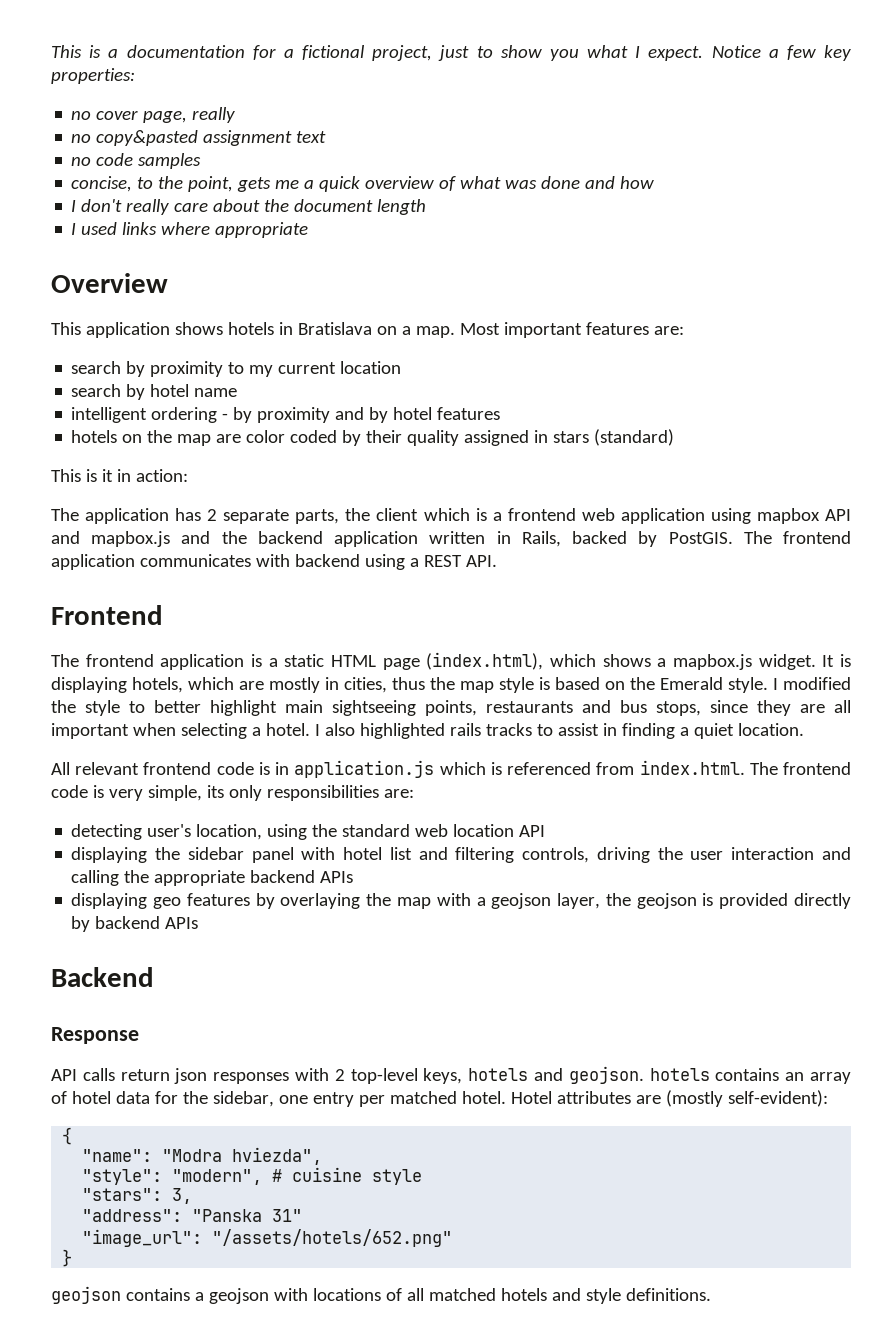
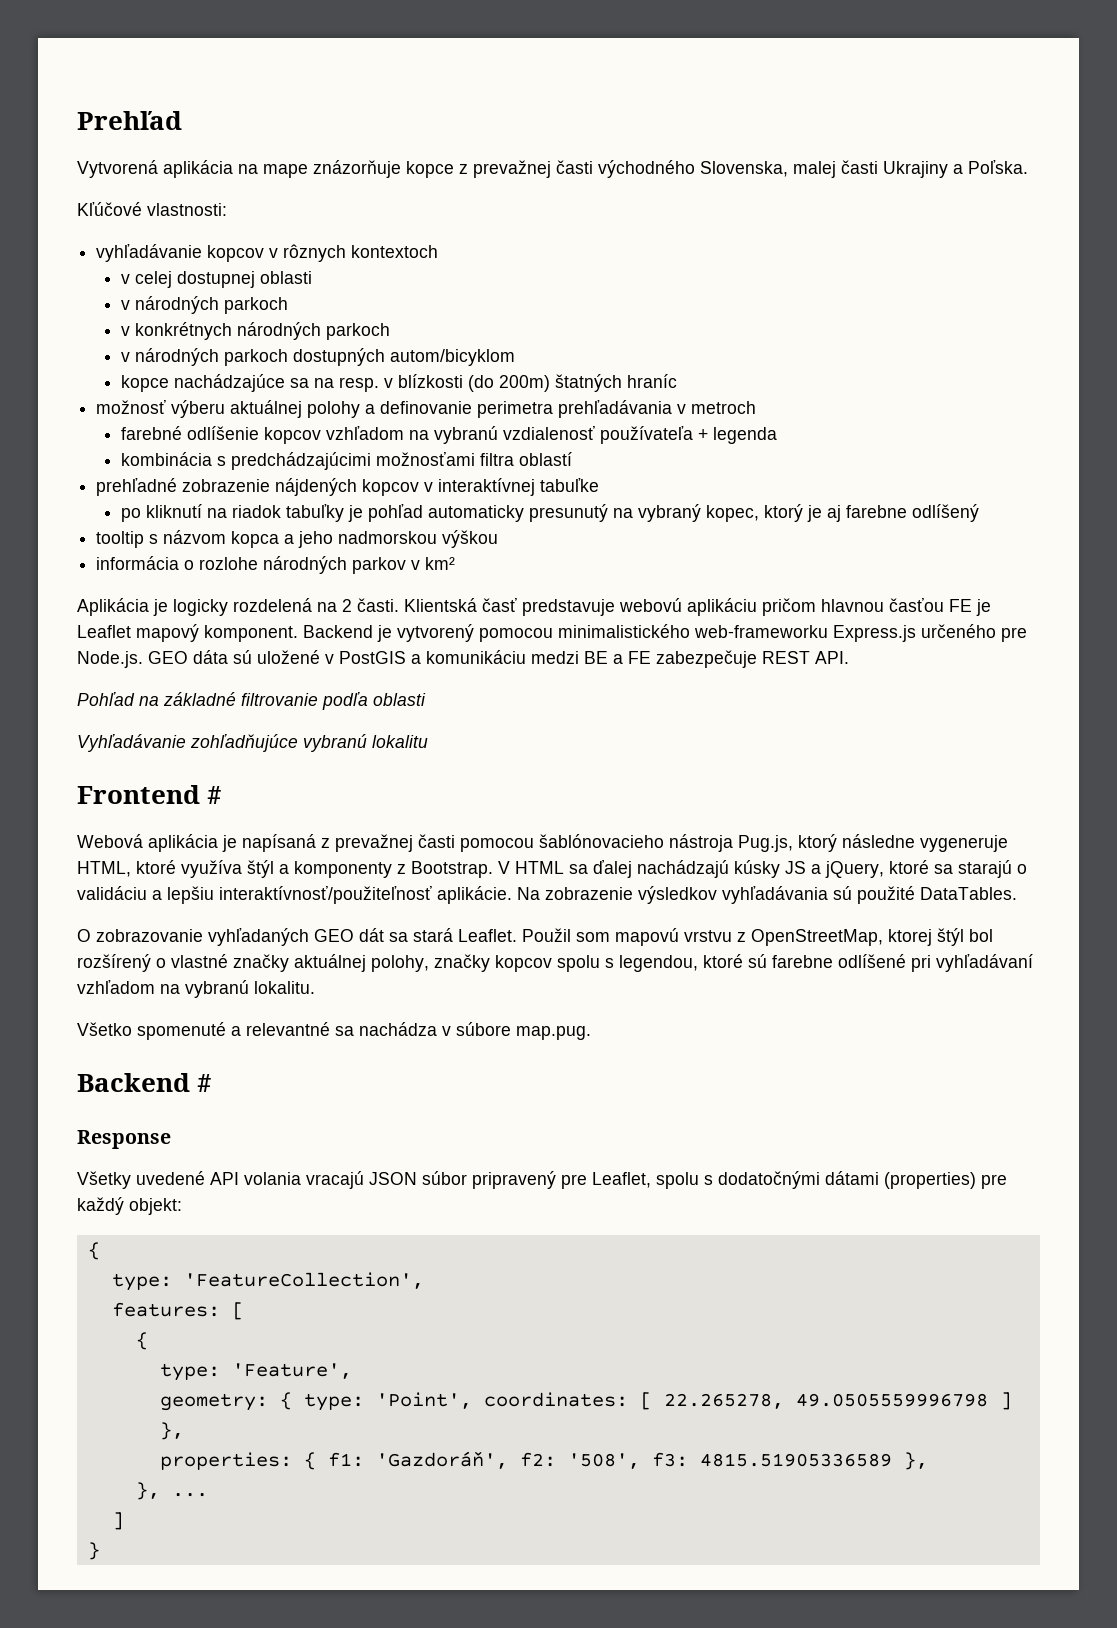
- This is a documentation for a fictional project, just to show you what I expect. Notice a few key properties:
- no cover page, really
- no copy&pasted assignment text
- no code samples
- concise, to the point, gets me a quick overview of what was done and how
- I don't really care about the document length
- I used links where appropriate
- Overview
- This application shows hotels in Bratislava on a map. Most important features are:
- search by proximity to my current location
- search by hotel name
- intelligent ordering - by proximity and by hotel features
- hotels on the map are color coded by their quality assigned in stars (standard)
- This is it in action:
- The application has 2 separate parts, the client which is a frontend web application using mapbox API and mapbox.js and the backend application written in Rails, backed by PostGIS. The frontend application communicates with backend using a REST API.
- Frontend
- The frontend application is a static HTML page (index.html), which shows a mapbox.js widget. It is displaying hotels, which are mostly in cities, thus the map style is based on the Emerald style. I modified the style to better highlight main sightseeing points, restaurants and bus stops, since they are all important when selecting a hotel. I also highlighted rails tracks to assist in finding a quiet location.
- All relevant frontend code is in application.js which is referenced from index.html. The frontend code is very simple, its only responsibilities are:
- detecting user's location, using the standard web location API
- displaying the sidebar panel with hotel list and filtering controls, driving the user interaction and calling the appropriate backend APIs
- displaying geo features by overlaying the map with a geojson layer, the geojson is provided directly by backend APIs
- Backend
+ Prehľad
+ Vytvorená aplikácia na mape znázorňuje kopce z prevažnej časti východného Slovenska, malej časti Ukrajiny a Poľska.
+ Kľúčové vlastnosti:
+ vyhľadávanie kopcov v rôznych kontextoch
+ v celej dostupnej oblasti
+ v národných parkoch
+ v konkrétnych národných parkoch
+ v národných parkoch dostupných autom/bicyklom
+ kopce nachádzajúce sa na resp. v blízkosti (do 200m) štatných hraníc
+ možnosť výberu aktuálnej polohy a definovanie perimetra prehľadávania v metroch
+ farebné odlíšenie kopcov vzhľadom na vybranú vzdialenosť používateľa + legenda
+ kombinácia s predchádzajúcimi možnosťami filtra oblastí
+ prehľadné zobrazenie nájdených kopcov v interaktívnej tabuľke
+ po kliknutí na riadok tabuľky je pohľad automaticky presunutý na vybraný kopec, ktorý je aj farebne odlíšený
+ tooltip s názvom kopca a jeho nadmorskou výškou
+ informácia o rozlohe národných parkov v km²
+ Aplikácia je logicky rozdelená na 2 časti. Klientská časť predstavuje webovú aplikáciu pričom hlavnou časťou FE je Leaflet mapový komponent. Backend je vytvorený pomocou minimalistického web-frameworku Express.js určeného pre Node.js. GEO dáta sú uložené v PostGIS a komunikáciu medzi BE a FE zabezpečuje REST API.
+ Pohľad na základné filtrovanie podľa oblasti
+ Vyhľadávanie zohľadňujúce vybranú lokalitu
+ Frontend #
+ Webová aplikácia je napísaná z prevažnej časti pomocou šablónovacieho nástroja Pug.js, ktorý následne vygeneruje HTML, ktoré využíva štýl a komponenty z Bootstrap. V HTML sa ďalej nachádzajú kúsky JS a jQuery, ktoré sa starajú o validáciu a lepšiu interaktívnosť/použiteľnosť aplikácie. Na zobrazenie výsledkov vyhľadávania sú použité DataTables.
+ O zobrazovanie vyhľadaných GEO dát sa stará Leaflet. Použil som mapovú vrstvu z OpenStreetMap, ktorej štýl bol rozšírený o vlastné značky aktuálnej polohy, značky kopcov spolu s legendou, ktoré sú farebne odlíšené pri vyhľadávaní vzhľadom na vybranú lokalitu.
+ Všetko spomenuté a relevantné sa nachádza v súbore map.pug.
+ Backend #
- API calls return json responses with 2 top-level keys, hotels and geojson. hotels contains an array of hotel data for the sidebar, one entry per matched hotel. Hotel attributes are (mostly self-evident):
+ Všetky uvedené API volania vracajú JSON súbor pripravený pre Leaflet, spolu s dodatočnými dátami (properties) pre každý objekt:
  {
- "name": "Modra hviezda",
- "style": "modern", # cuisine style
- "stars": 3,
- "address": "Panska 31"
- "image_url": "/assets/hotels/652.png"
+ type: 'FeatureCollection',
+ features: [
+ {
+ type: 'Feature',
+ geometry: { type: 'Point', coordinates: [ 22.265278, 49.0505559996798 ] },
+ properties: { f1: 'Gazdoráň', f2: '508', f3: 4815.51905336589 },
+ }, ...
+ ]
  }
- geojson contains a geojson with locations of all matched hotels and style definitions.

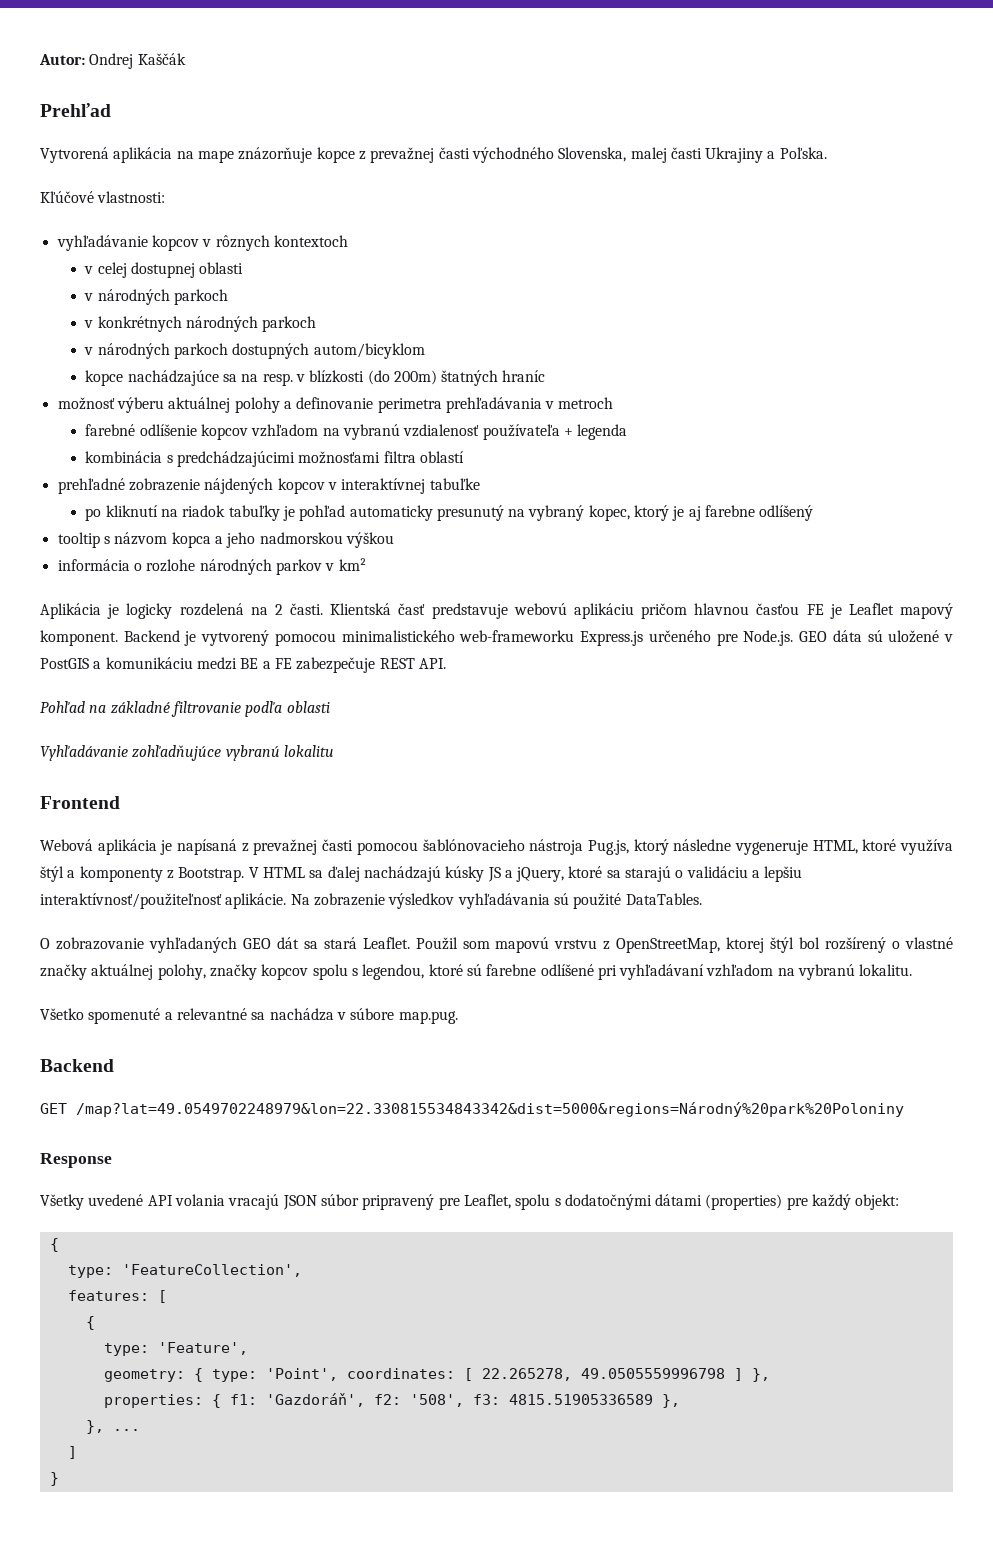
+ Autor: Ondrej Kaščák
- Frontend #
+ Frontend
  Všetko spomenuté a relevantné sa nachádza v súbore map.pug.
- Backend #
+ Backend
+ GET /map?lat=49.0549702248979&lon=22.330815534843342&dist=5000&regions=Národný%20park%20Poloniny

